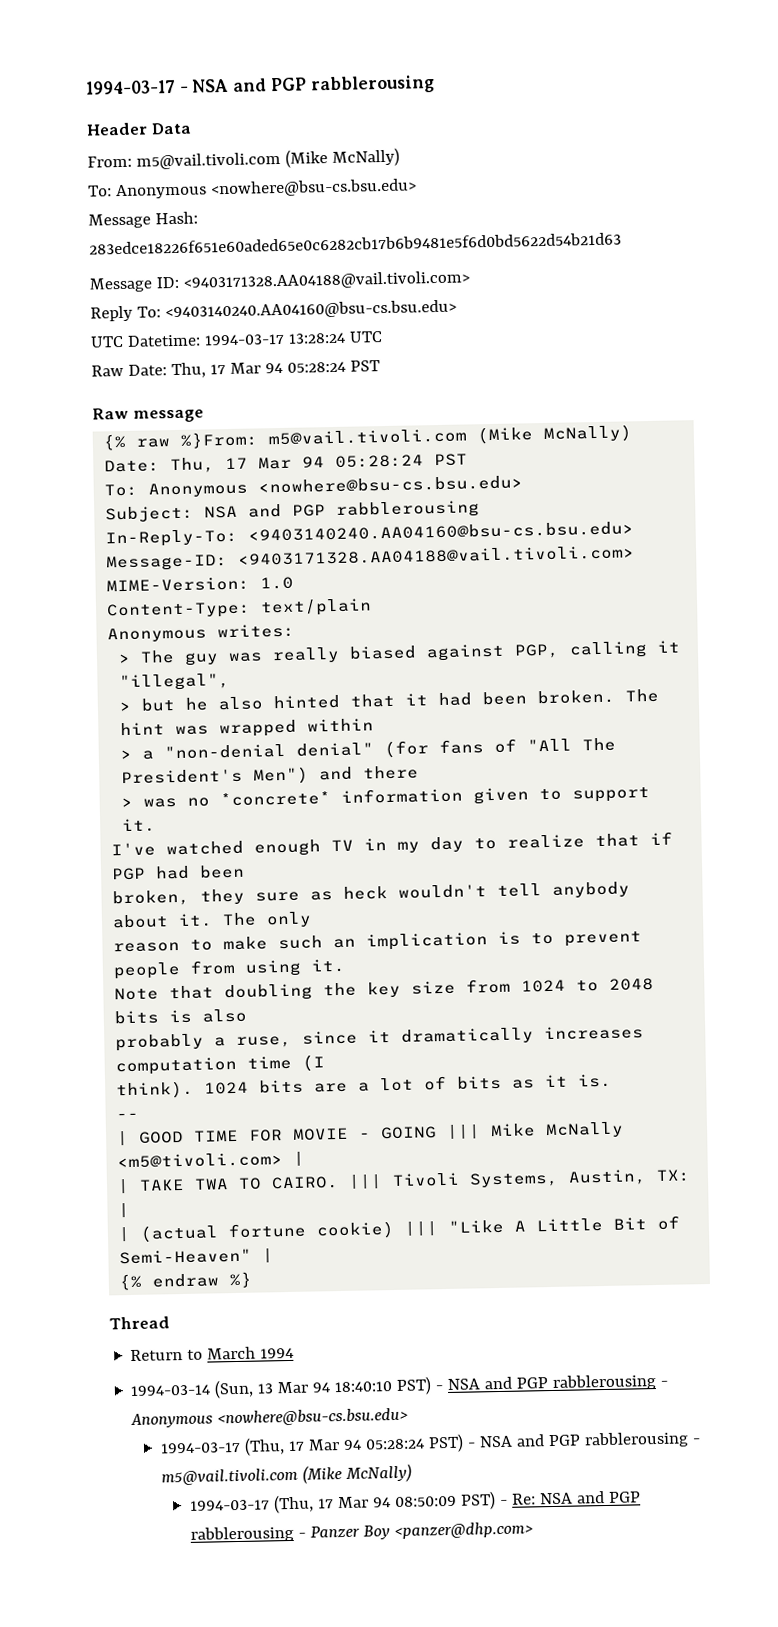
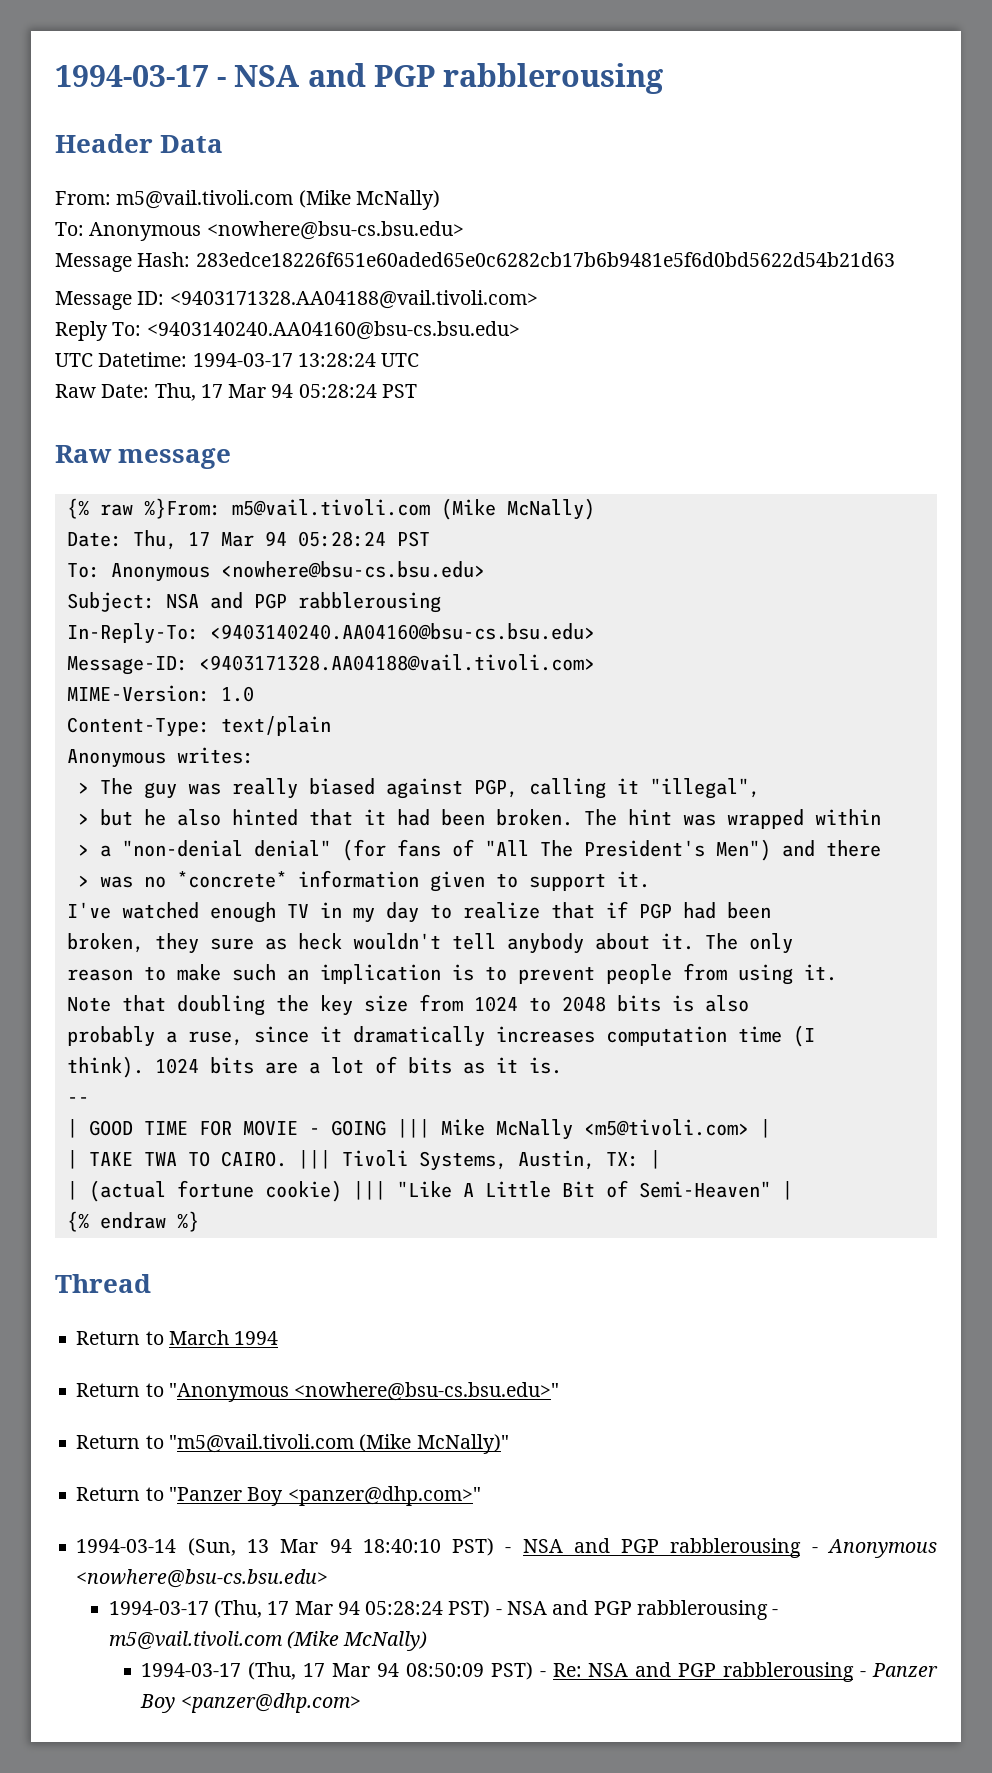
+ Return to "Anonymous <nowhere@bsu-cs.bsu.edu>"
+ Return to "m5@vail.tivoli.com (Mike McNally)"
+ Return to "Panzer Boy <panzer@dhp.com>"

